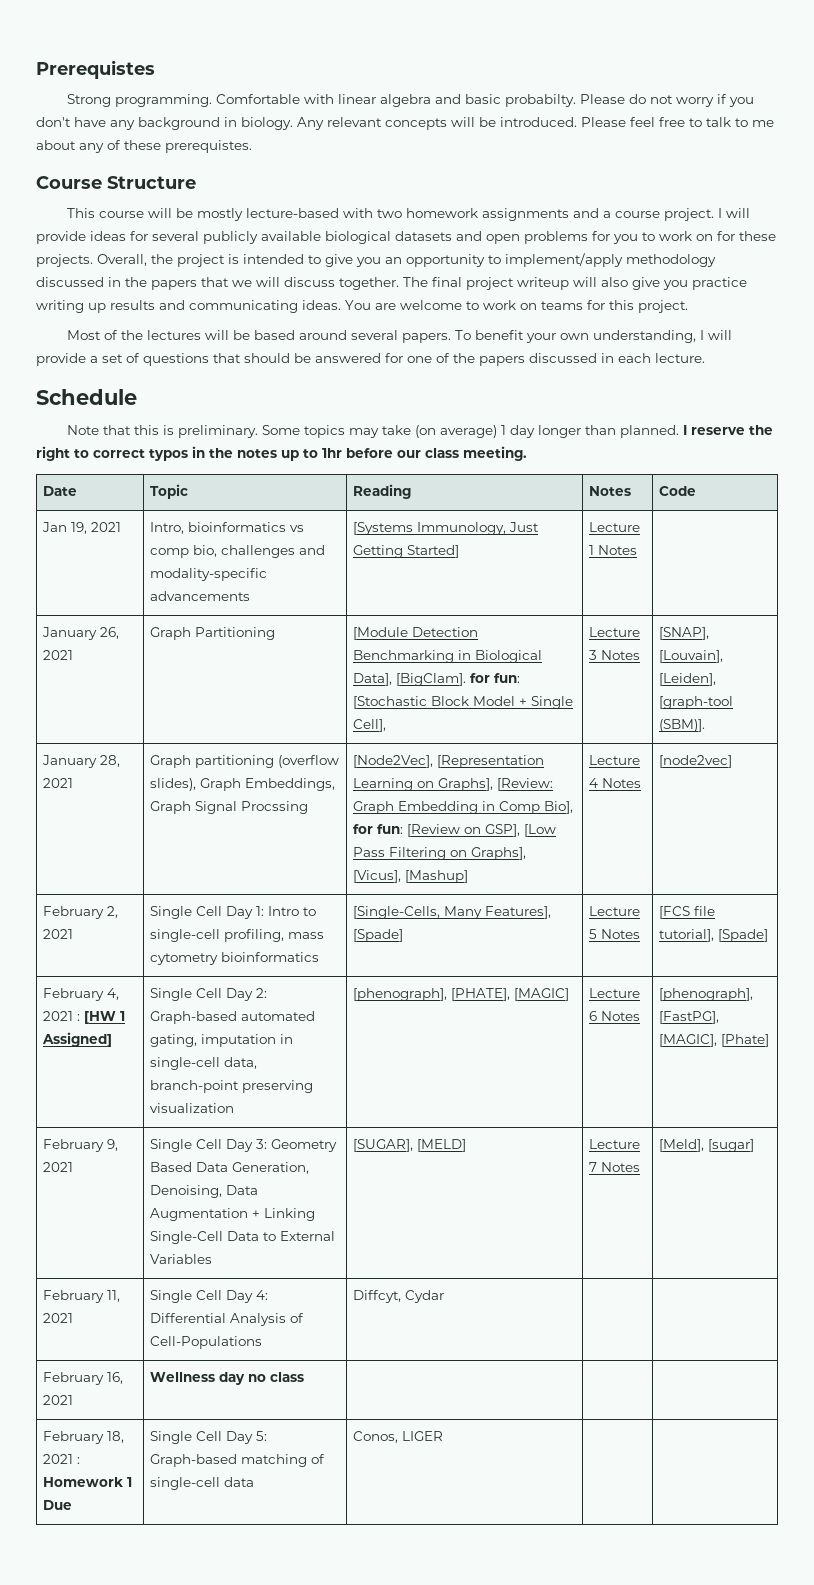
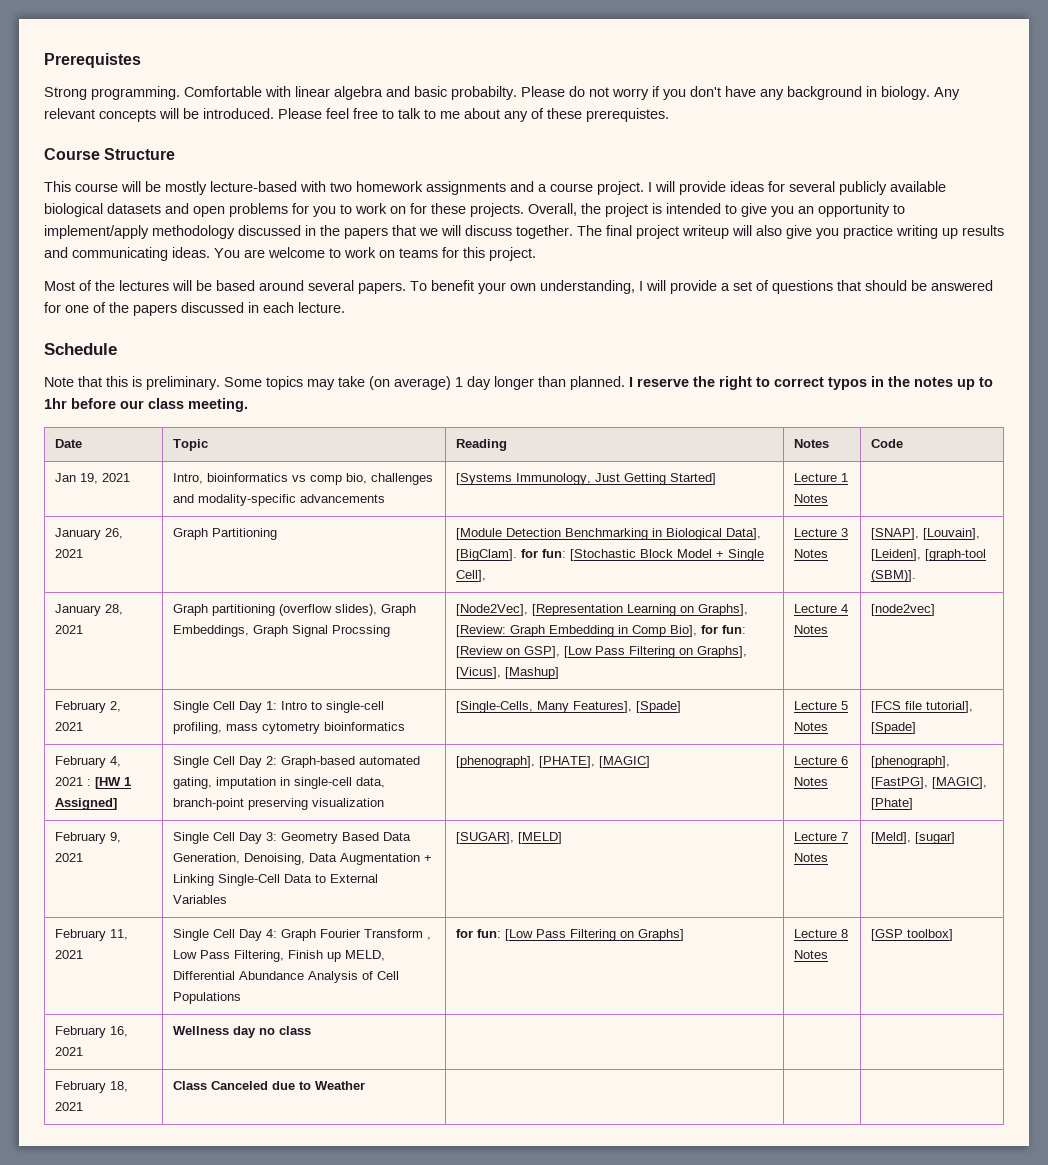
- February 11, 2021 | Single Cell Day 4: Differential Analysis of Cell-Populations | Diffcyt, Cydar | |
+ February 11, 2021 | Single Cell Day 4: Graph Fourier Transform , Low Pass Filtering, Finish up MELD, Differential Abundance Analysis of Cell Populations | for fun: [Low Pass Filtering on Graphs] | Lecture 8 Notes | [GSP toolbox]
- February 18, 2021 : Homework 1 Due | Single Cell Day 5: Graph-based matching of single-cell data | Conos, LIGER | |
+ February 18, 2021 | Class Canceled due to Weather | | |

